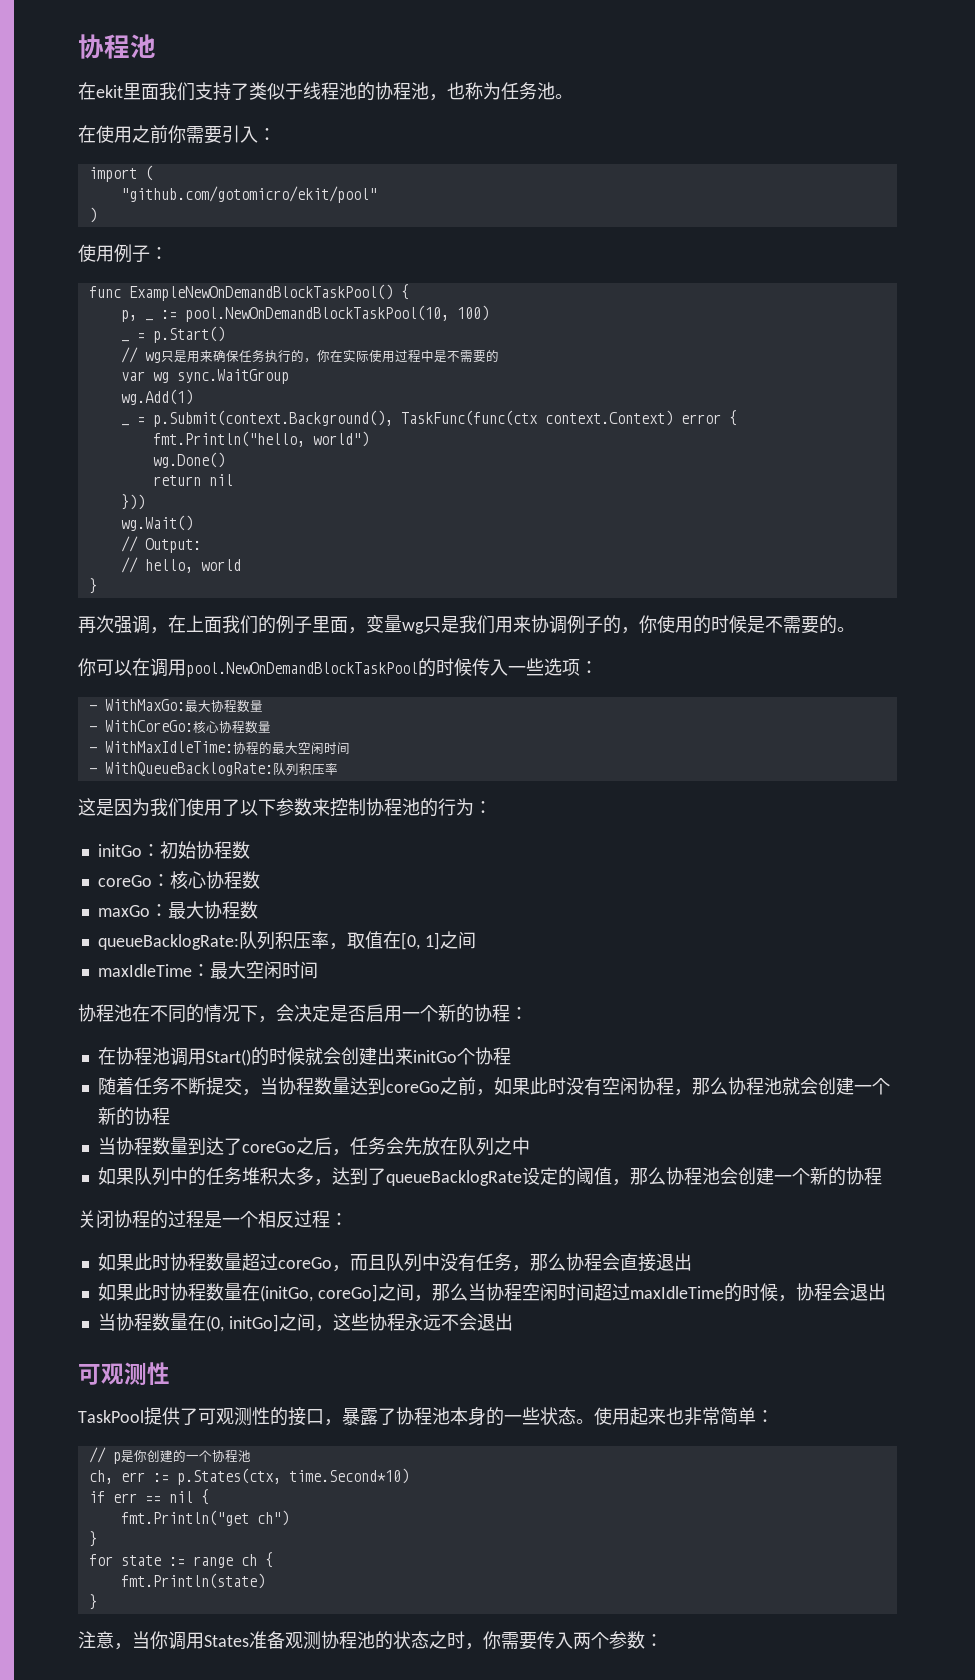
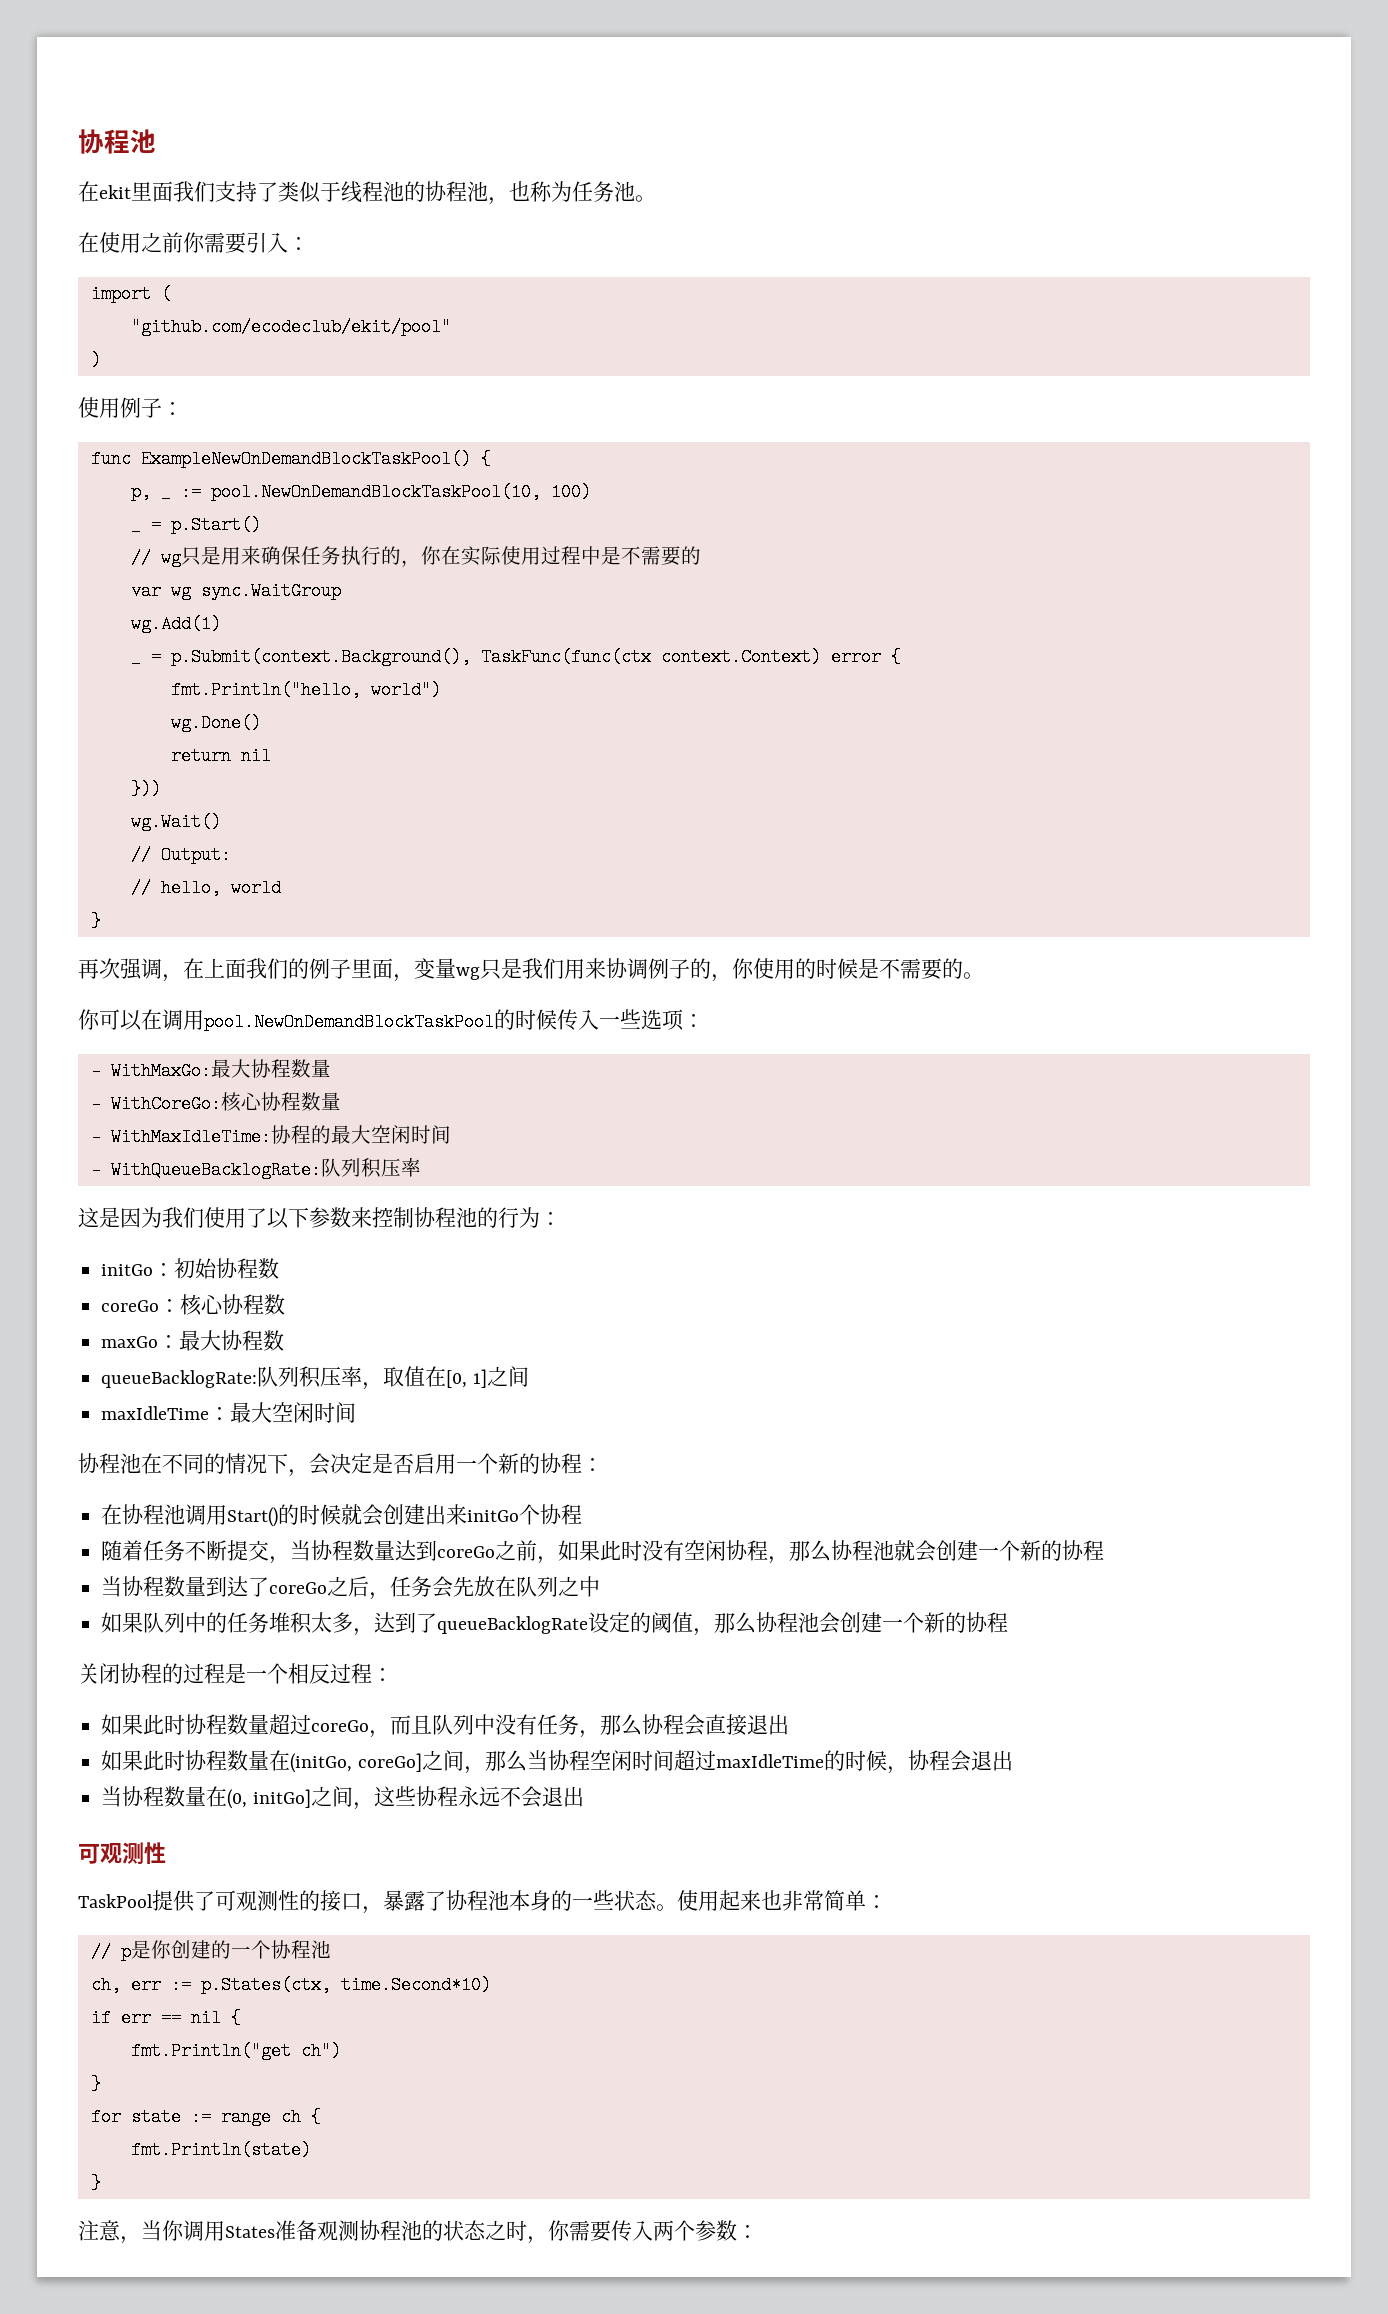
- "github.com/gotomicro/ekit/pool"
+ "github.com/ecodeclub/ekit/pool"

